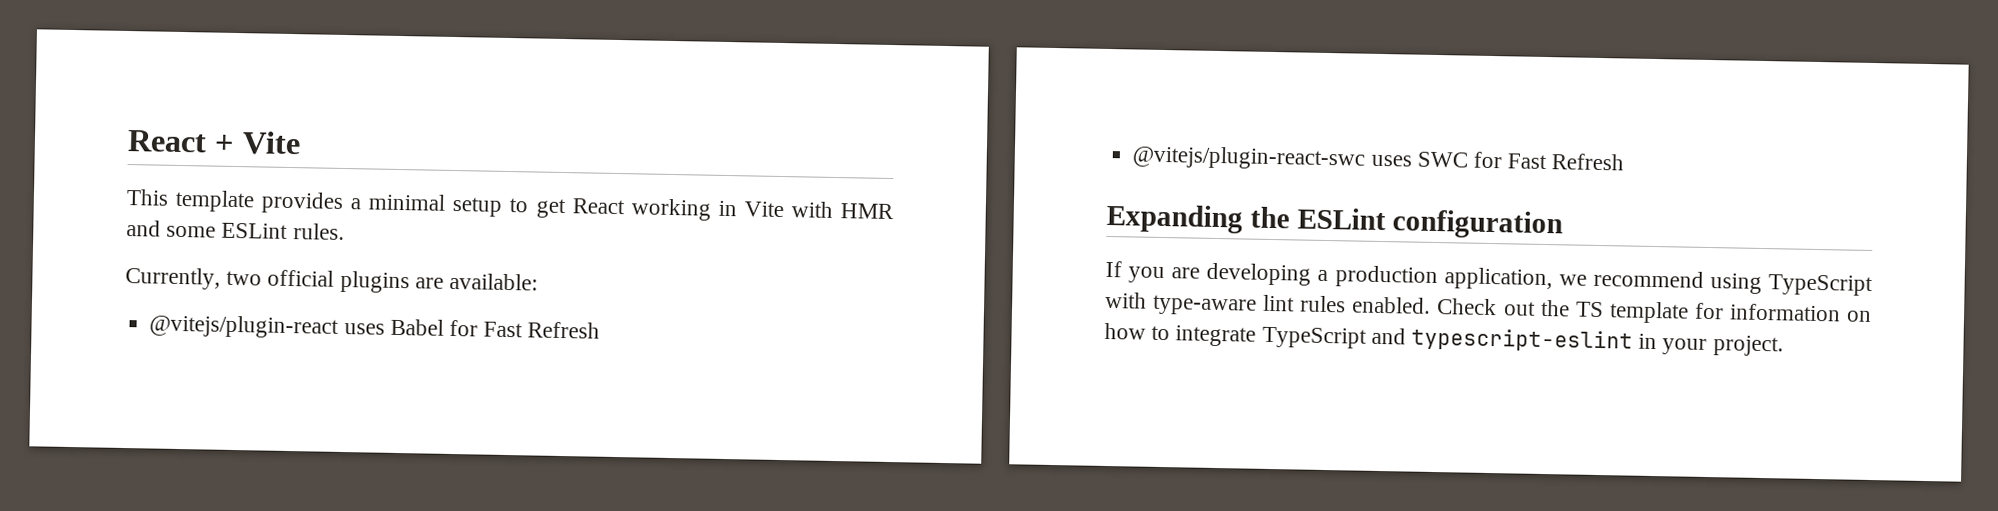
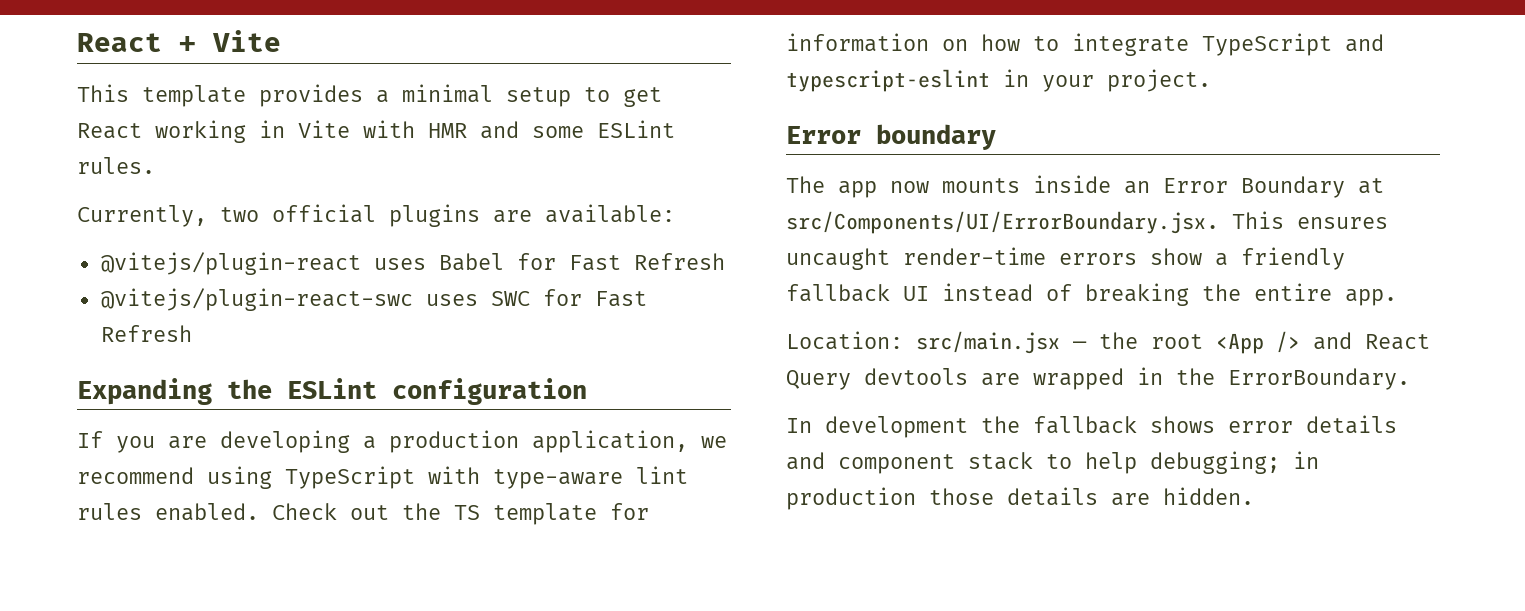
+ Error boundary
+ The app now mounts inside an Error Boundary at src/Components/UI/ErrorBoundary.jsx. This ensures uncaught render-time errors show a friendly fallback UI instead of breaking the entire app.
+ Location: src/main.jsx — the root <App /> and React Query devtools are wrapped in the ErrorBoundary.
+ In development the fallback shows error details and component stack to help debugging; in production those details are hidden.

